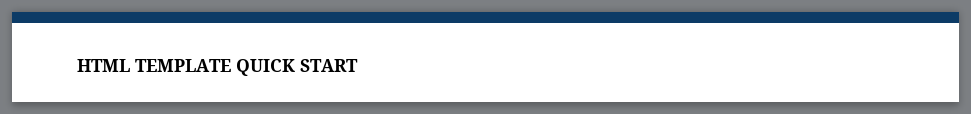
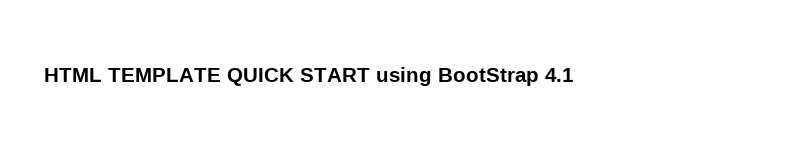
- HTML TEMPLATE QUICK START
+ HTML TEMPLATE QUICK START using BootStrap 4.1

